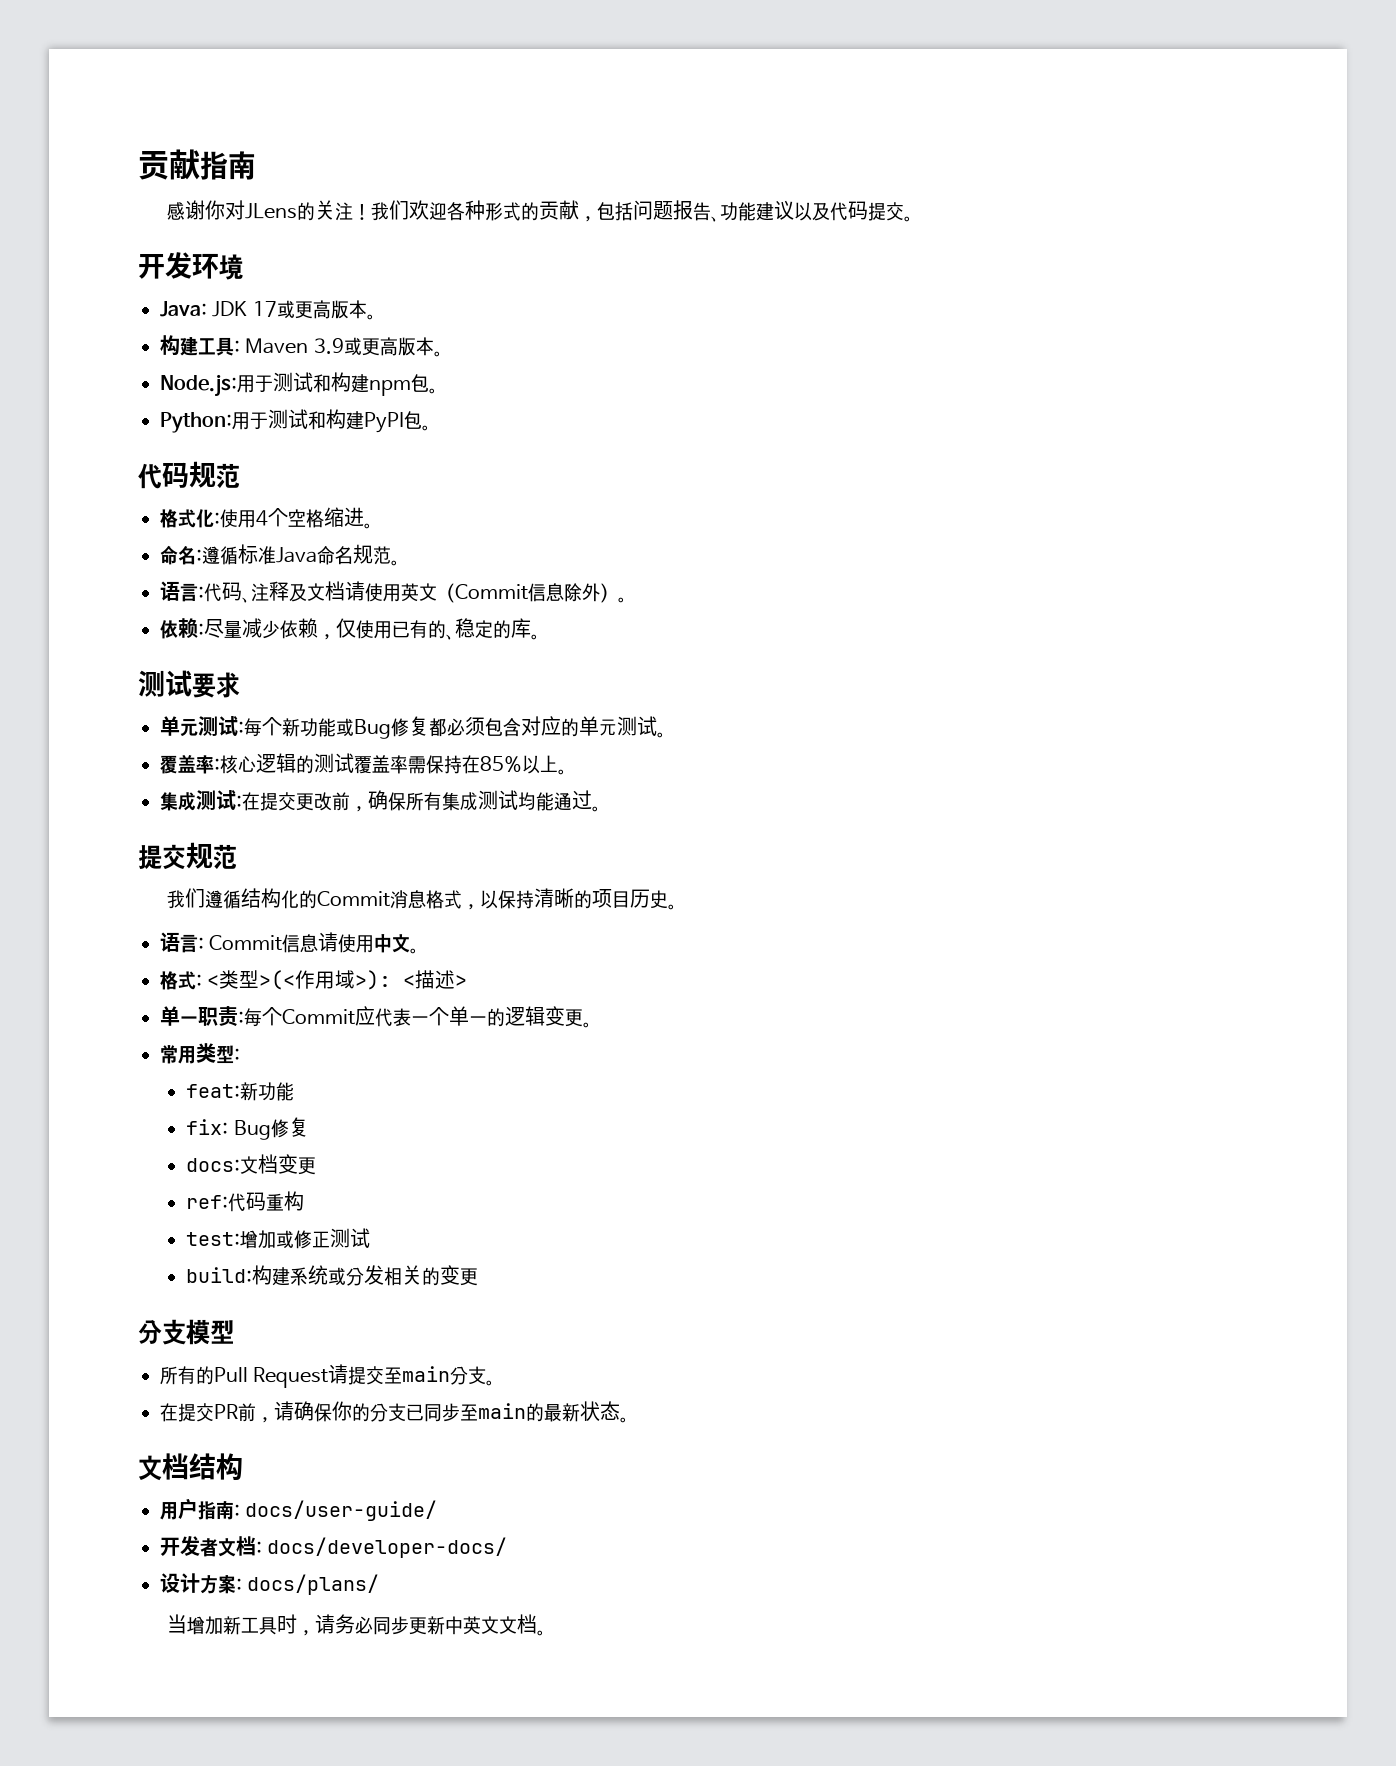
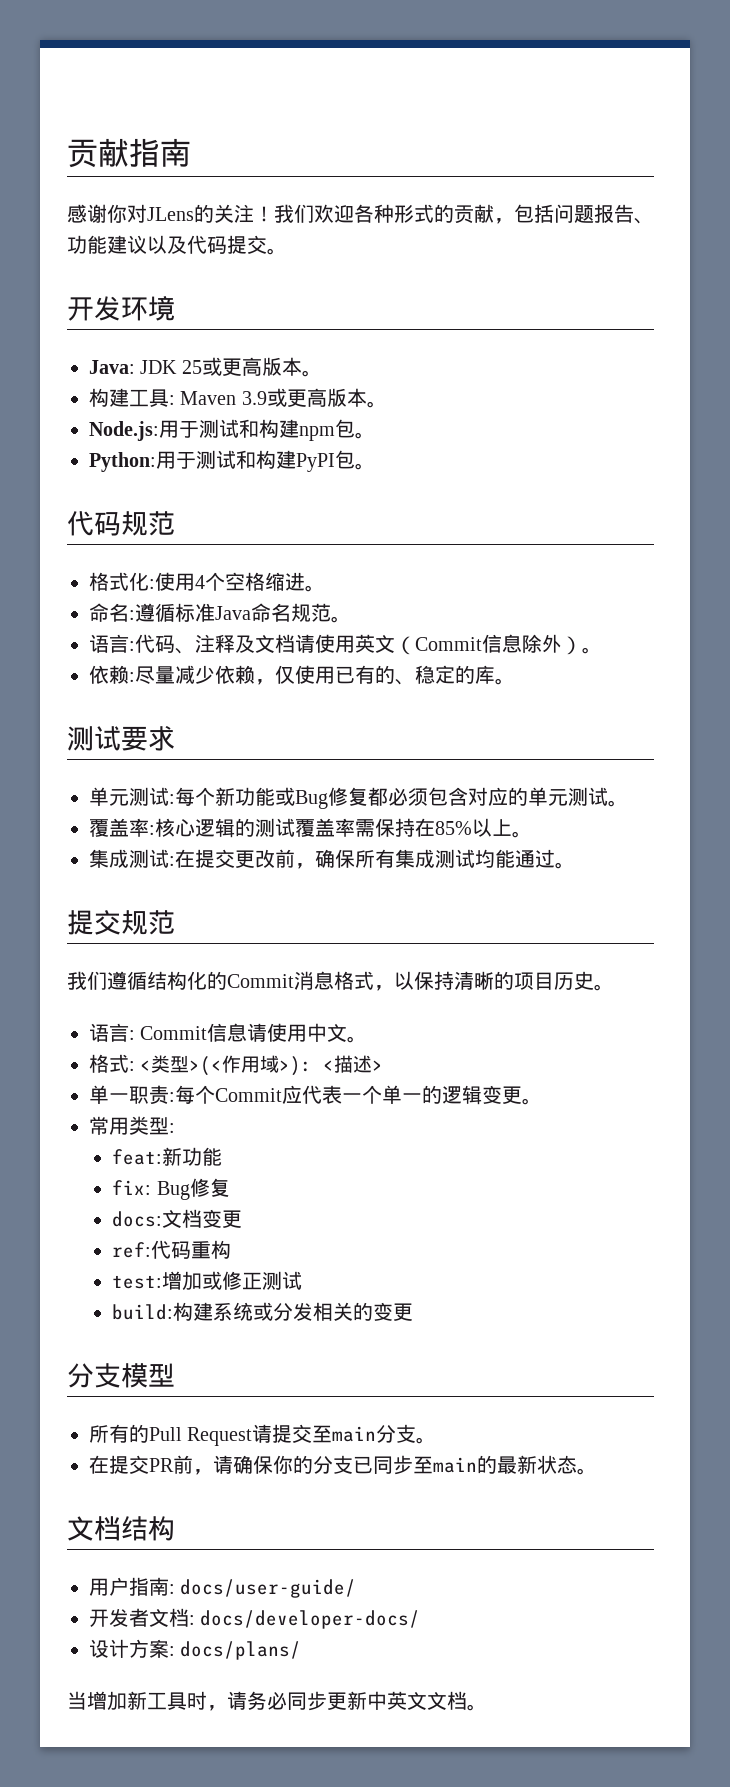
- Java: JDK 17或更高版本。
+ Java: JDK 25或更高版本。

